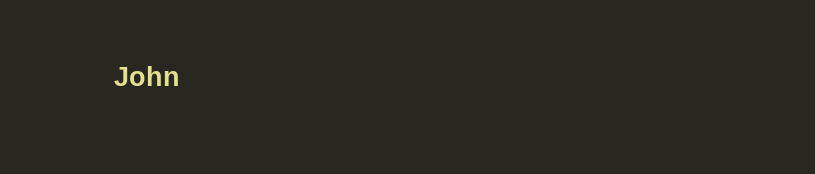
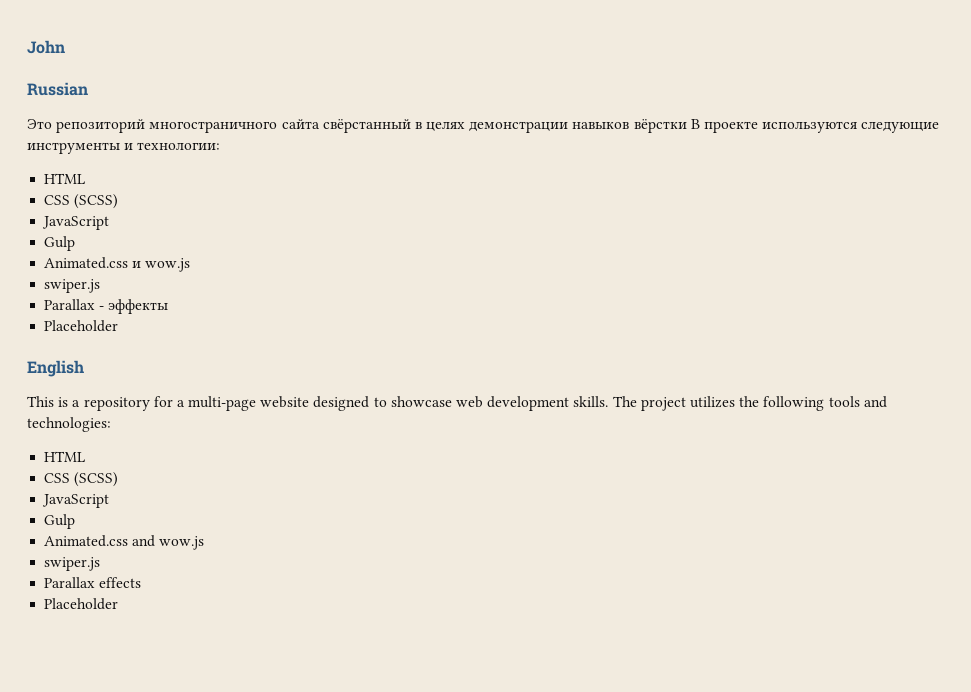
+ Russian
+ Это репозиторий многостраничного сайта свёрстанный в целях демонстрации навыков вёрстки В проекте используются следующие инструменты и технологии:
+ HTML
+ CSS (SCSS)
+ JavaScript
+ Gulp
+ Animated.css и wow.js
+ swiper.js
+ Parallax - эффекты
+ Placeholder
+ English
+ This is a repository for a multi-page website designed to showcase web development skills. The project utilizes the following tools and technologies:
+ HTML
+ CSS (SCSS)
+ JavaScript
+ Gulp
+ Animated.css and wow.js
+ swiper.js
+ Parallax effects
+ Placeholder

